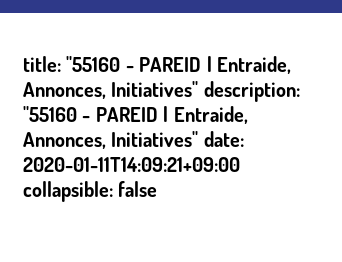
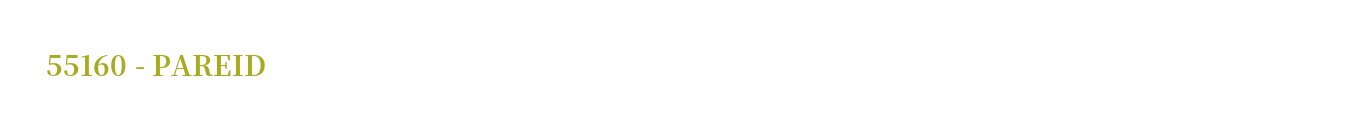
- title: "55160 - PAREID | Entraide, Annonces, Initiatives" description: "55160 - PAREID | Entraide, Annonces, Initiatives" date: 2020-01-11T14:09:21+09:00 collapsible: false
+ 55160 - PAREID

